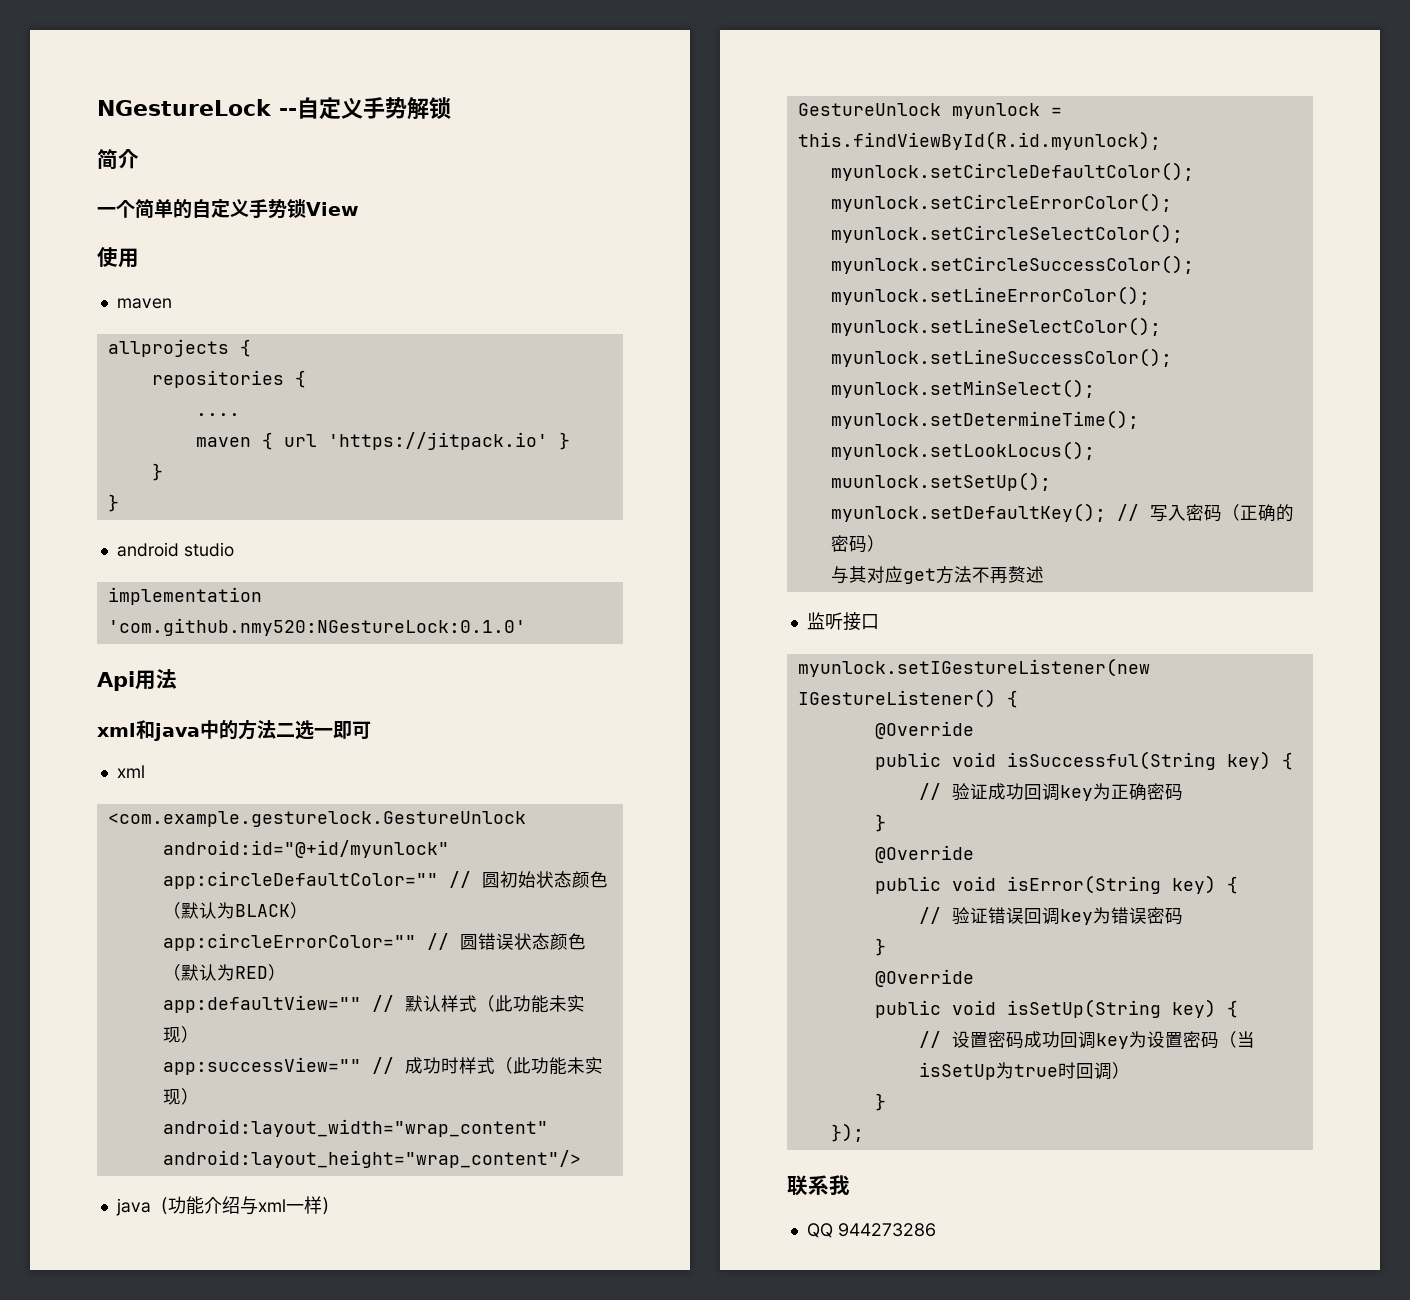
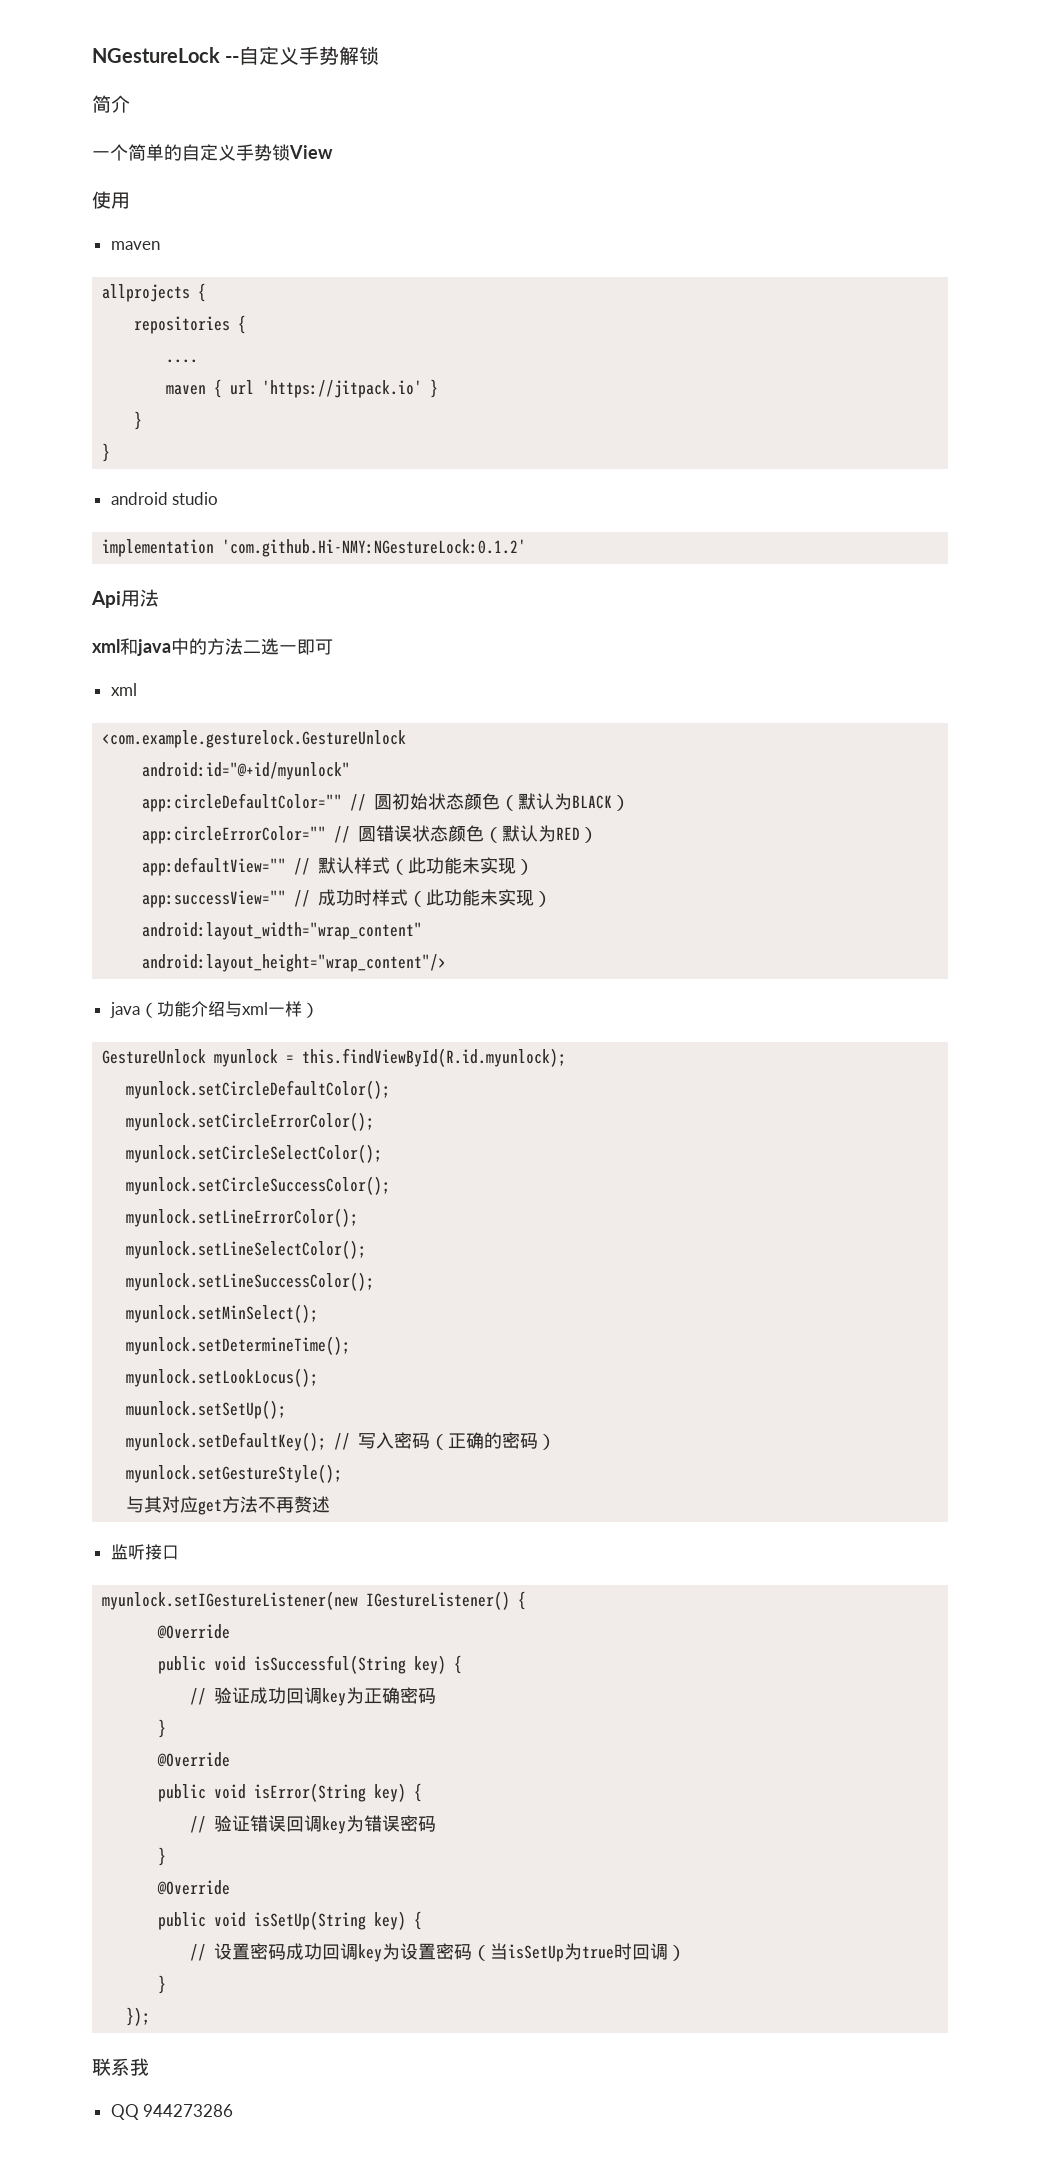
- implementation 'com.github.nmy520:NGestureLock:0.1.0'
+ implementation 'com.github.Hi-NMY:NGestureLock:0.1.2'
+ myunlock.setGestureStyle();

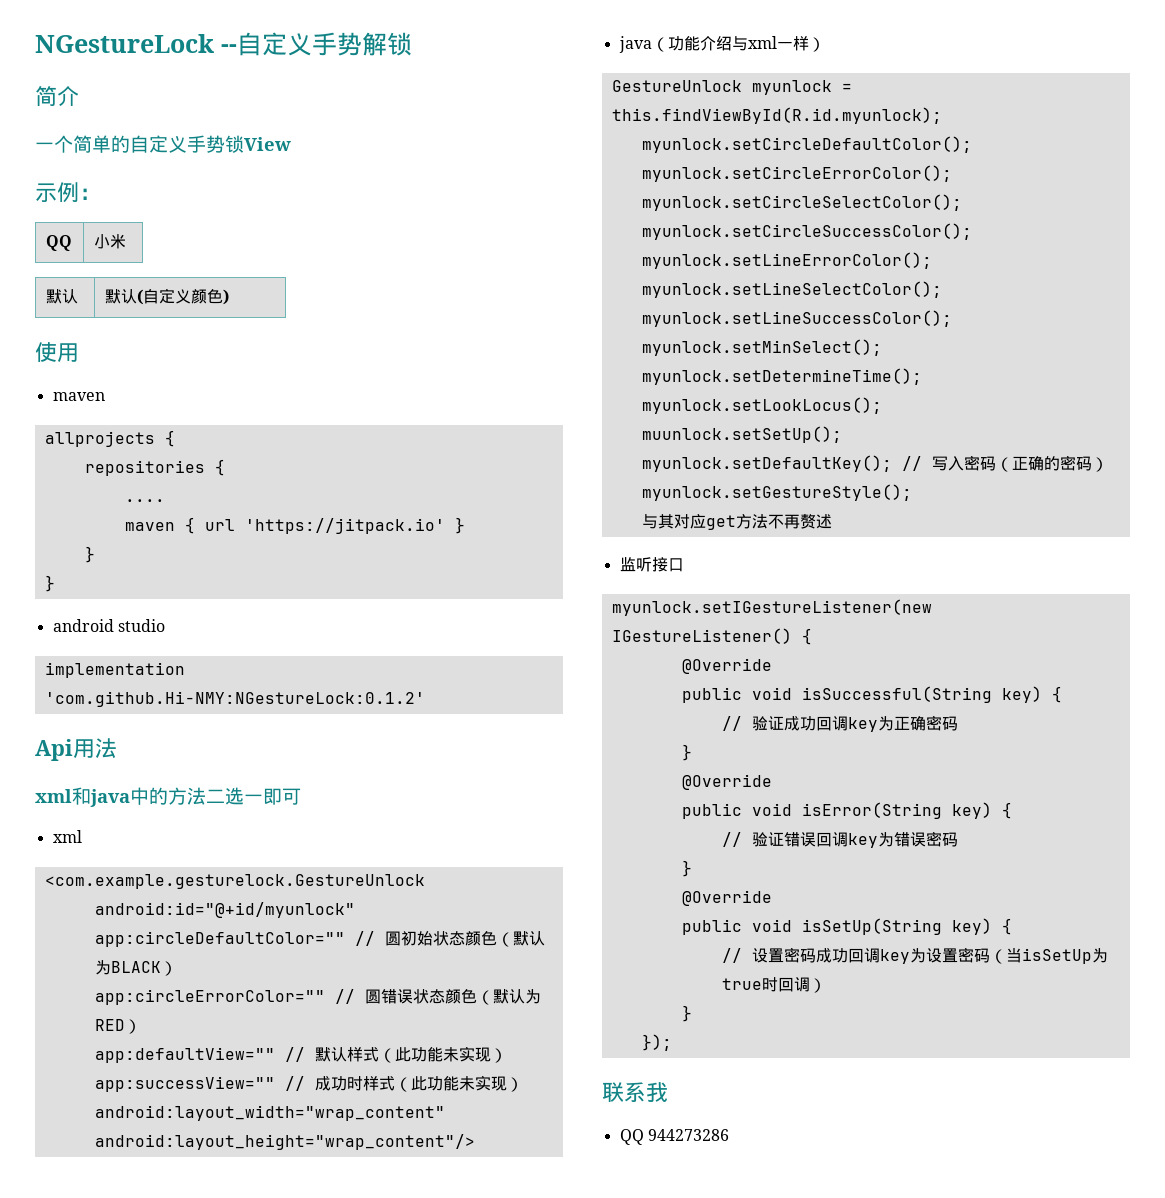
+ 示例：
+ QQ | 小米
+ 默认 | 默认(自定义颜色)

